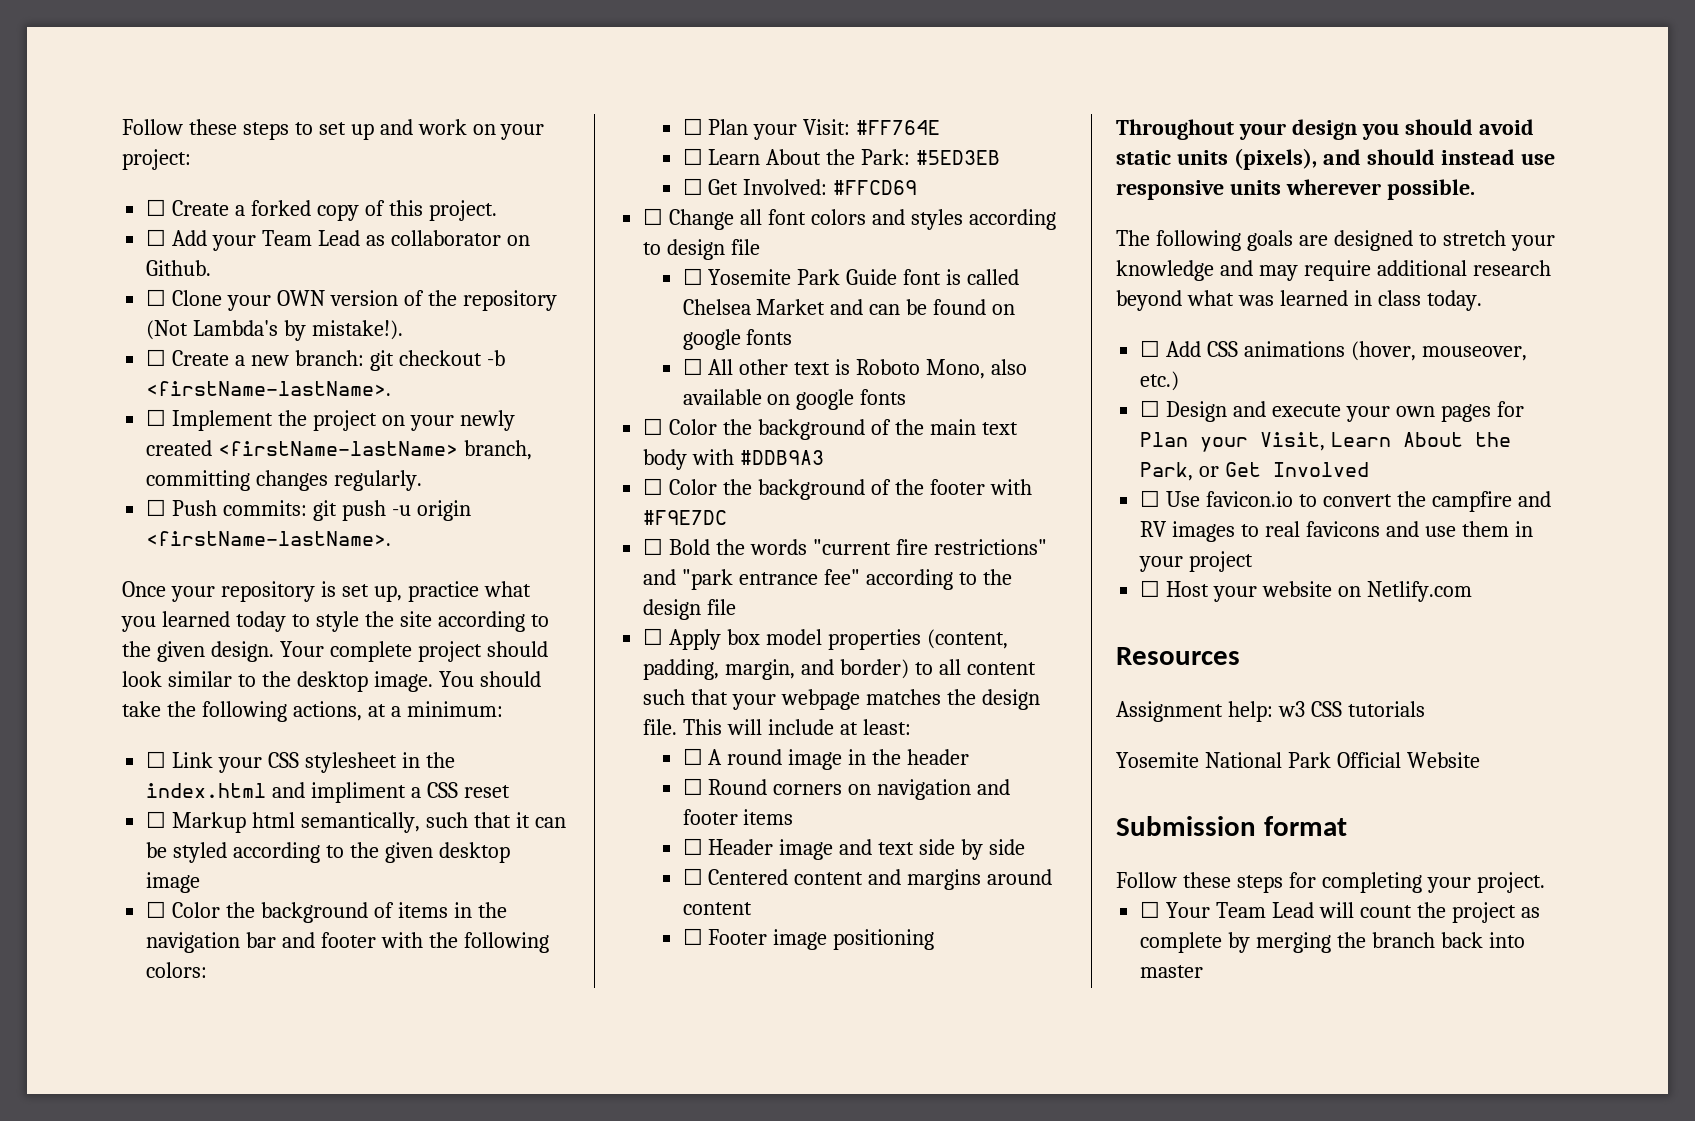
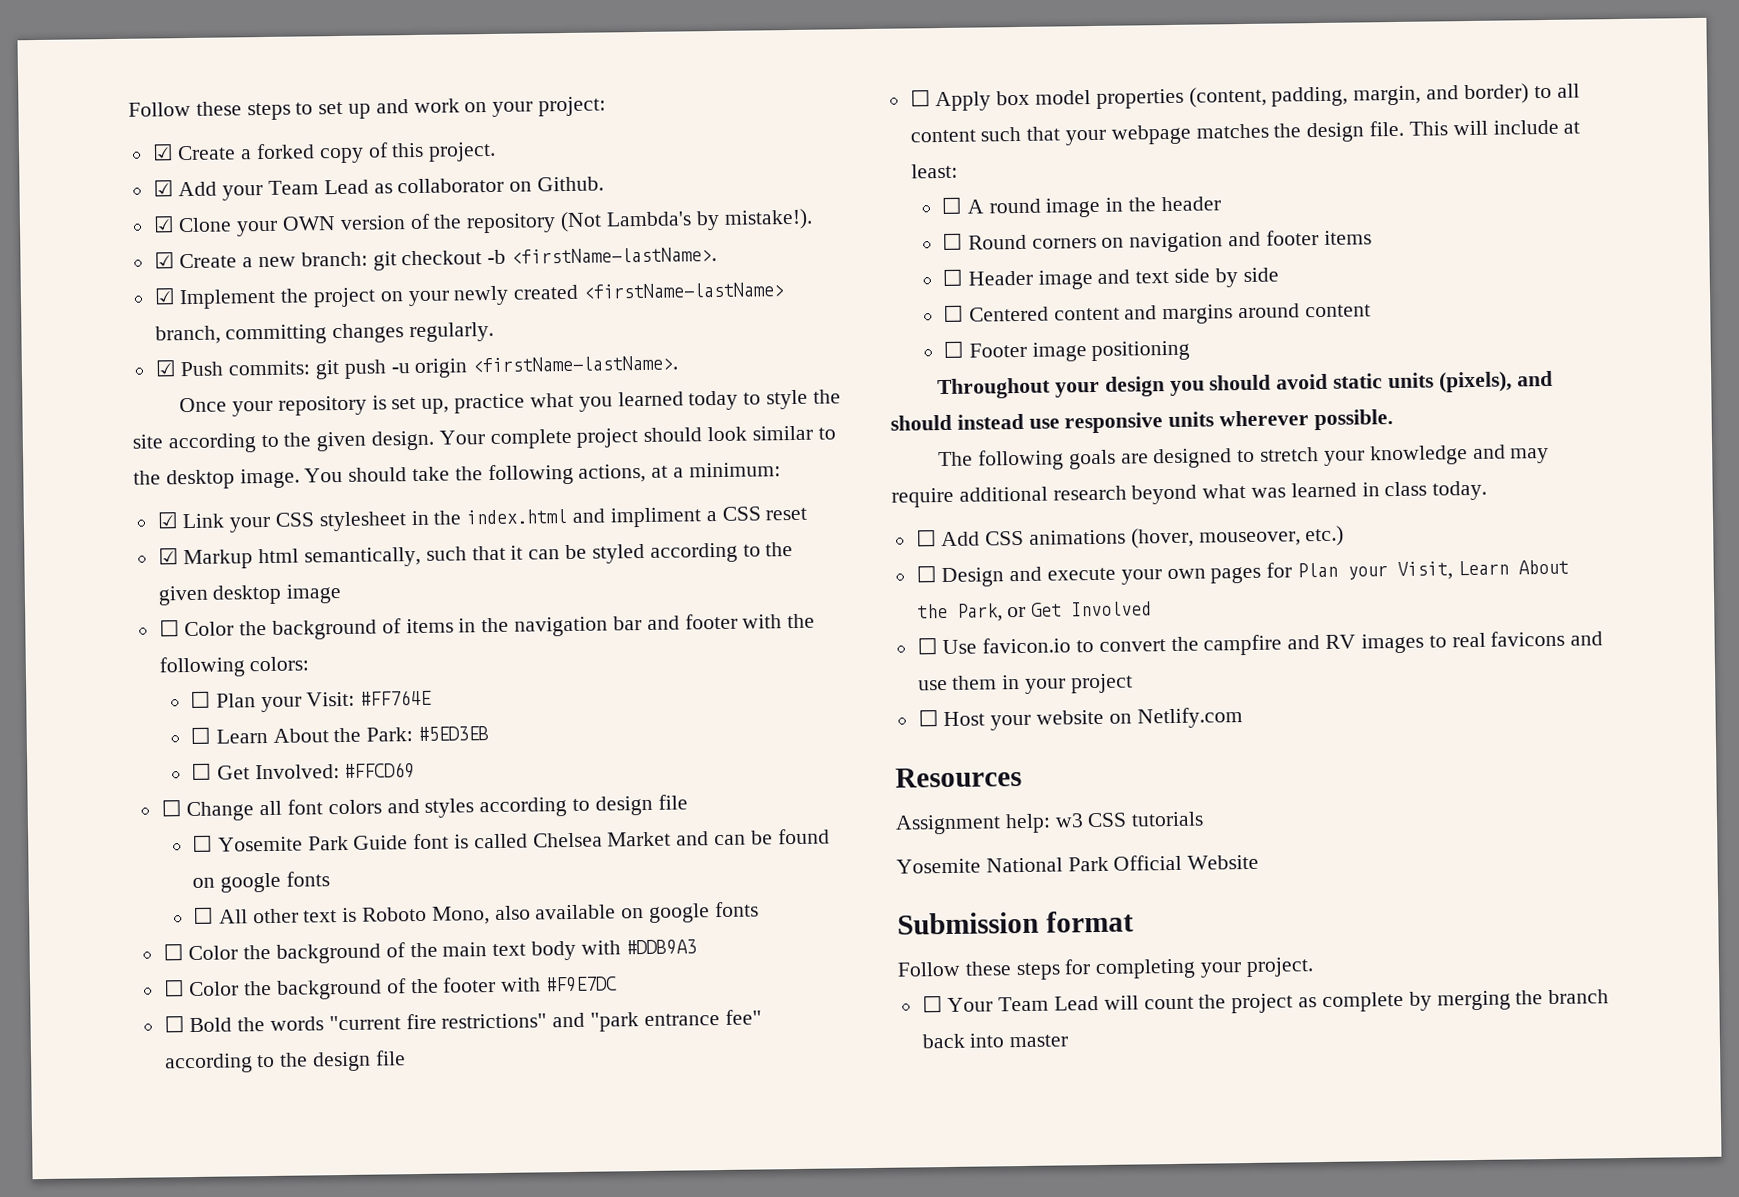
- ☐ Create a forked copy of this project.
+ ☑ Create a forked copy of this project.
- ☐ Add your Team Lead as collaborator on Github.
+ ☑ Add your Team Lead as collaborator on Github.
- ☐ Clone your OWN version of the repository (Not Lambda's by mistake!).
+ ☑ Clone your OWN version of the repository (Not Lambda's by mistake!).
- ☐ Create a new branch: git checkout -b <firstName-lastName>.
+ ☑ Create a new branch: git checkout -b <firstName-lastName>.
- ☐ Implement the project on your newly created <firstName-lastName> branch, committing changes regularly.
+ ☑ Implement the project on your newly created <firstName-lastName> branch, committing changes regularly.
- ☐ Push commits: git push -u origin <firstName-lastName>.
+ ☑ Push commits: git push -u origin <firstName-lastName>.
- ☐ Link your CSS stylesheet in the index.html and impliment a CSS reset
+ ☑ Link your CSS stylesheet in the index.html and impliment a CSS reset
- ☐ Markup html semantically, such that it can be styled according to the given desktop image
+ ☑ Markup html semantically, such that it can be styled according to the given desktop image

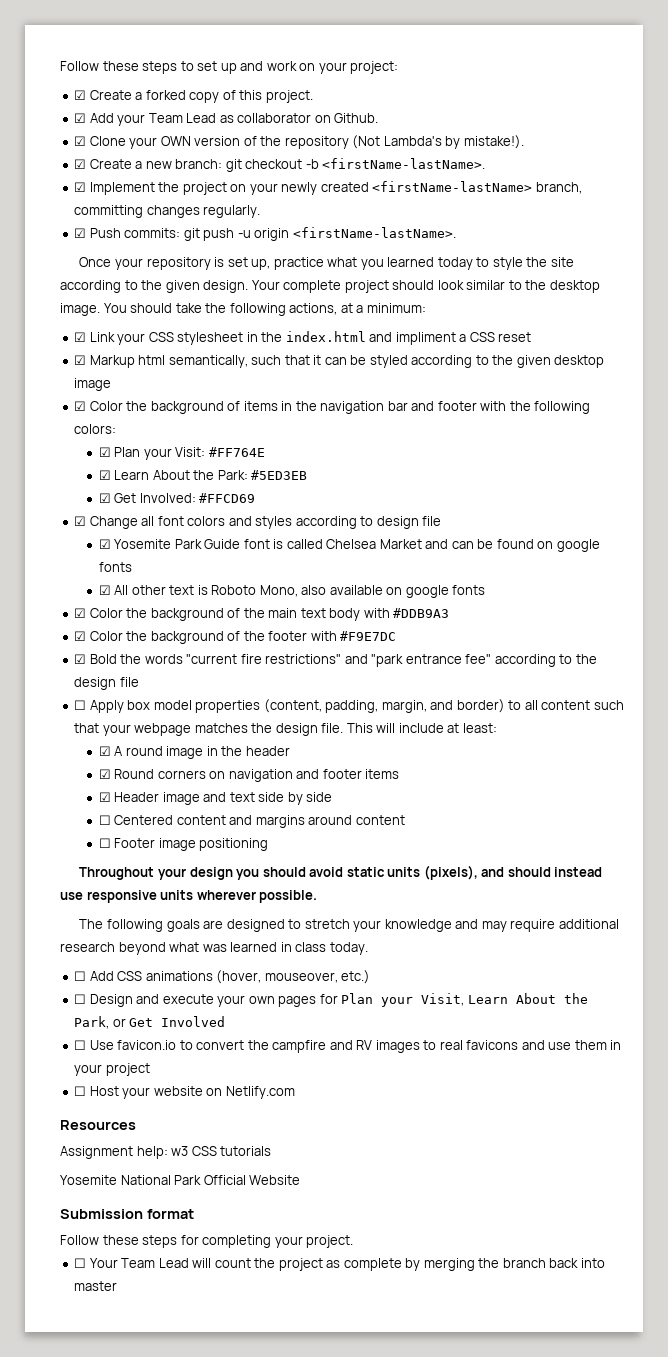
- ☐ Color the background of items in the navigation bar and footer with the following colors:
+ ☑ Color the background of items in the navigation bar and footer with the following colors:
- ☐ Plan your Visit: #FF764E
+ ☑ Plan your Visit: #FF764E
- ☐ Learn About the Park: #5ED3EB
+ ☑ Learn About the Park: #5ED3EB
- ☐ Get Involved: #FFCD69
+ ☑ Get Involved: #FFCD69
- ☐ Change all font colors and styles according to design file
+ ☑ Change all font colors and styles according to design file
- ☐ Yosemite Park Guide font is called Chelsea Market and can be found on google fonts
+ ☑ Yosemite Park Guide font is called Chelsea Market and can be found on google fonts
- ☐ All other text is Roboto Mono, also available on google fonts
+ ☑ All other text is Roboto Mono, also available on google fonts
- ☐ Color the background of the main text body with #DDB9A3
+ ☑ Color the background of the main text body with #DDB9A3
- ☐ Color the background of the footer with #F9E7DC
+ ☑ Color the background of the footer with #F9E7DC
- ☐ Bold the words "current fire restrictions" and "park entrance fee" according to the design file
+ ☑ Bold the words "current fire restrictions" and "park entrance fee" according to the design file
- ☐ A round image in the header
+ ☑ A round image in the header
- ☐ Round corners on navigation and footer items
+ ☑ Round corners on navigation and footer items
- ☐ Header image and text side by side
+ ☑ Header image and text side by side

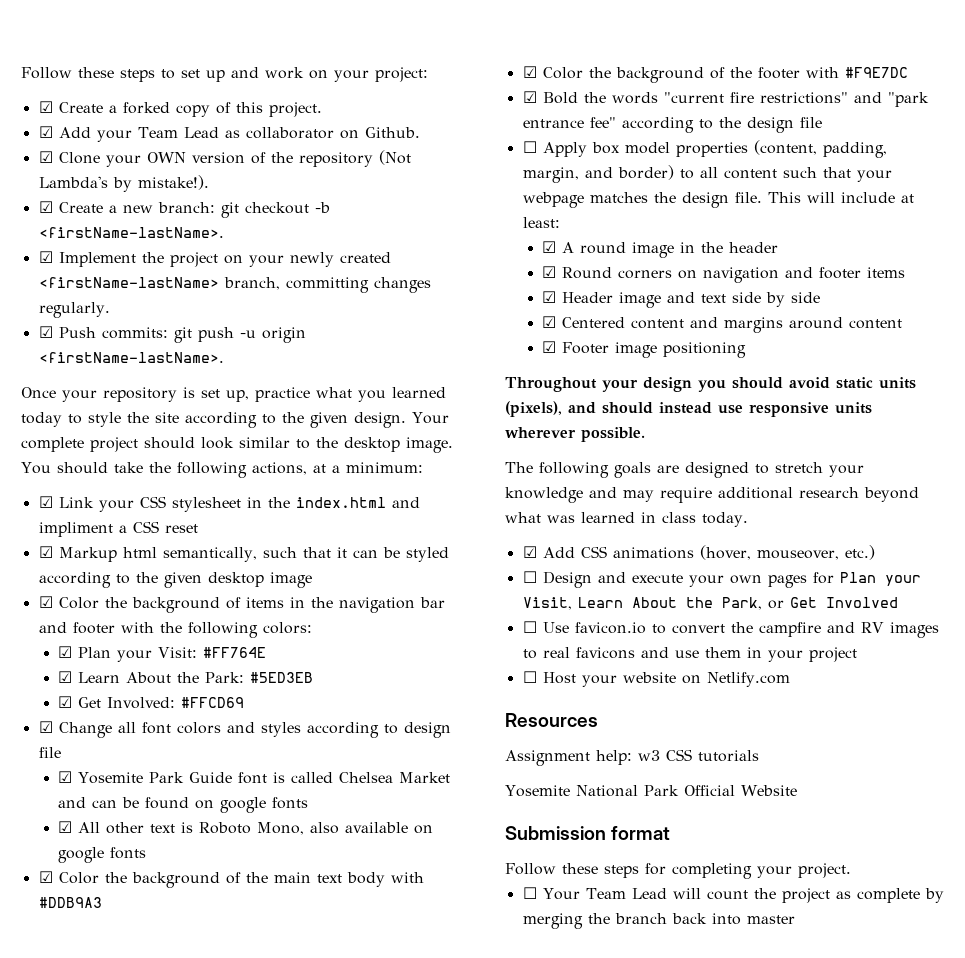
- ☐ Centered content and margins around content
+ ☑ Centered content and margins around content
- ☐ Footer image positioning
+ ☑ Footer image positioning
- ☐ Add CSS animations (hover, mouseover, etc.)
+ ☑ Add CSS animations (hover, mouseover, etc.)

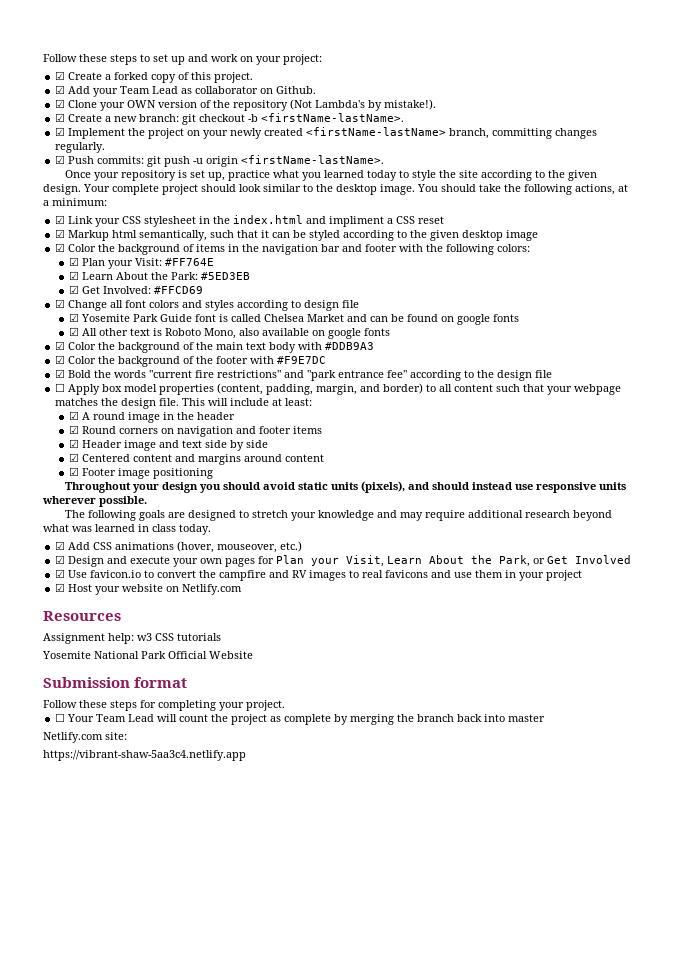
- ☐ Design and execute your own pages for Plan your Visit, Learn About the Park, or Get Involved
+ ☑ Design and execute your own pages for Plan your Visit, Learn About the Park, or Get Involved
- ☐ Use favicon.io to convert the campfire and RV images to real favicons and use them in your project
+ ☑ Use favicon.io to convert the campfire and RV images to real favicons and use them in your project
- ☐ Host your website on Netlify.com
+ ☑ Host your website on Netlify.com
+ Netlify.com site:
+ https://vibrant-shaw-5aa3c4.netlify.app

